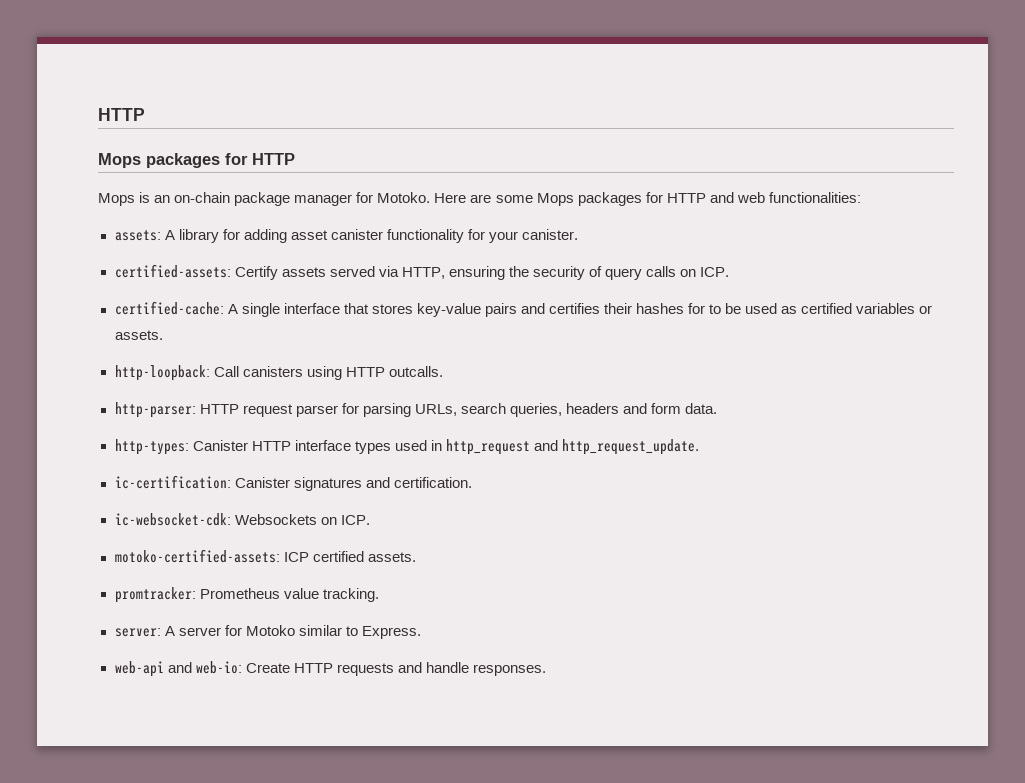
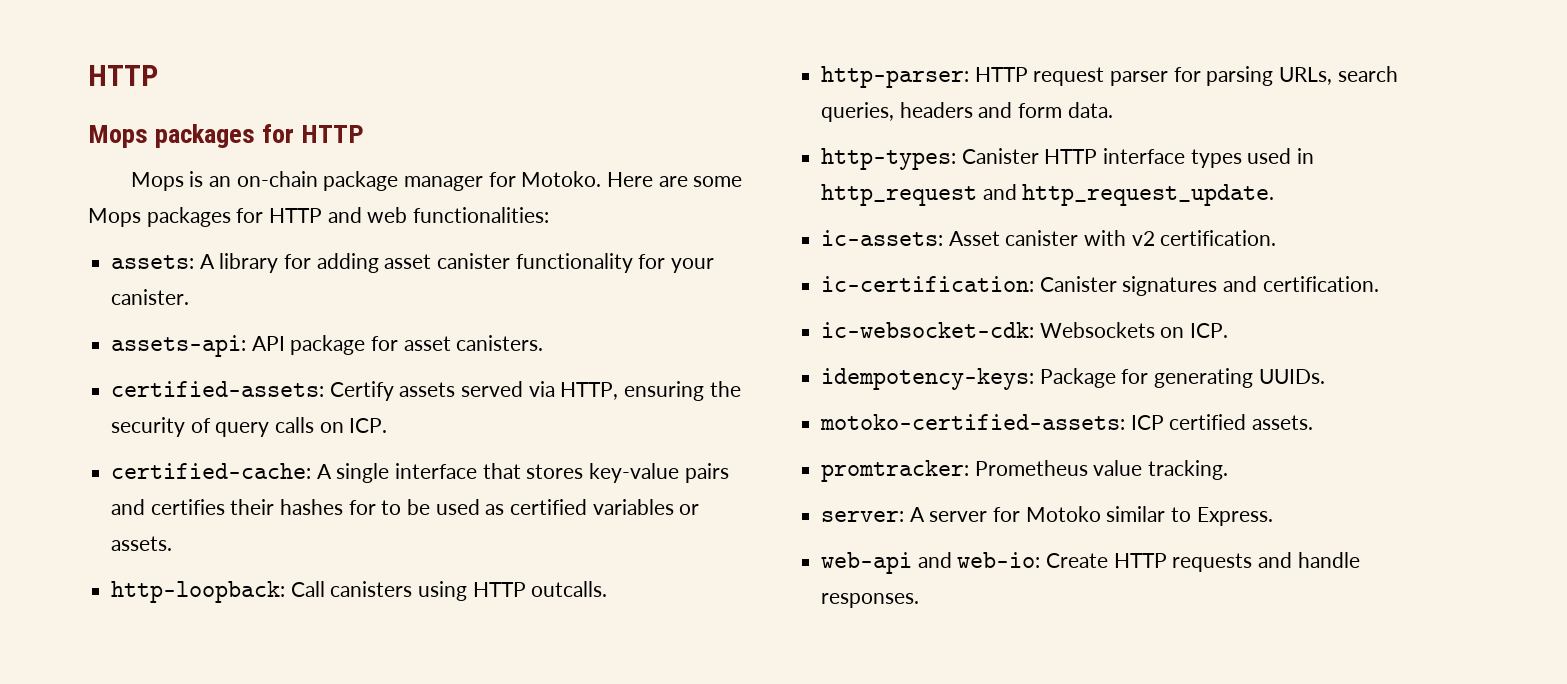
+ assets-api: API package for asset canisters.
+ ic-assets: Asset canister with v2 certification.
+ idempotency-keys: Package for generating UUIDs.

